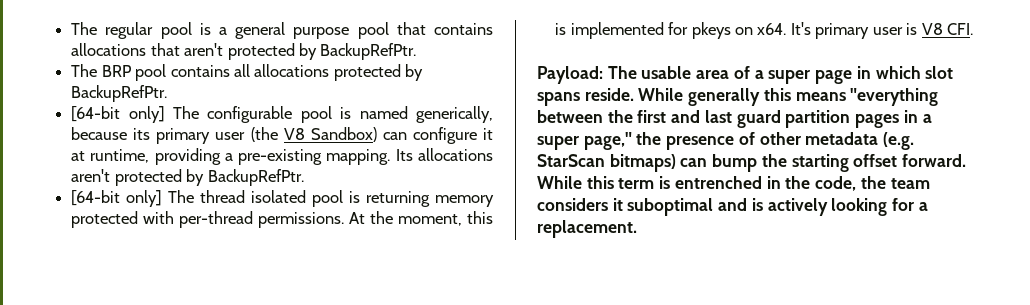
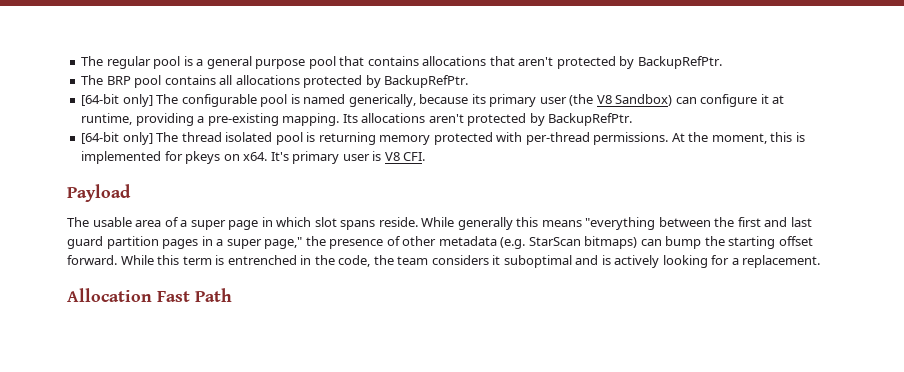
- Payload: The usable area of a super page in which slot spans reside.
+ Payload
+ The usable area of a super page in which slot spans reside.
+ Allocation Fast Path

